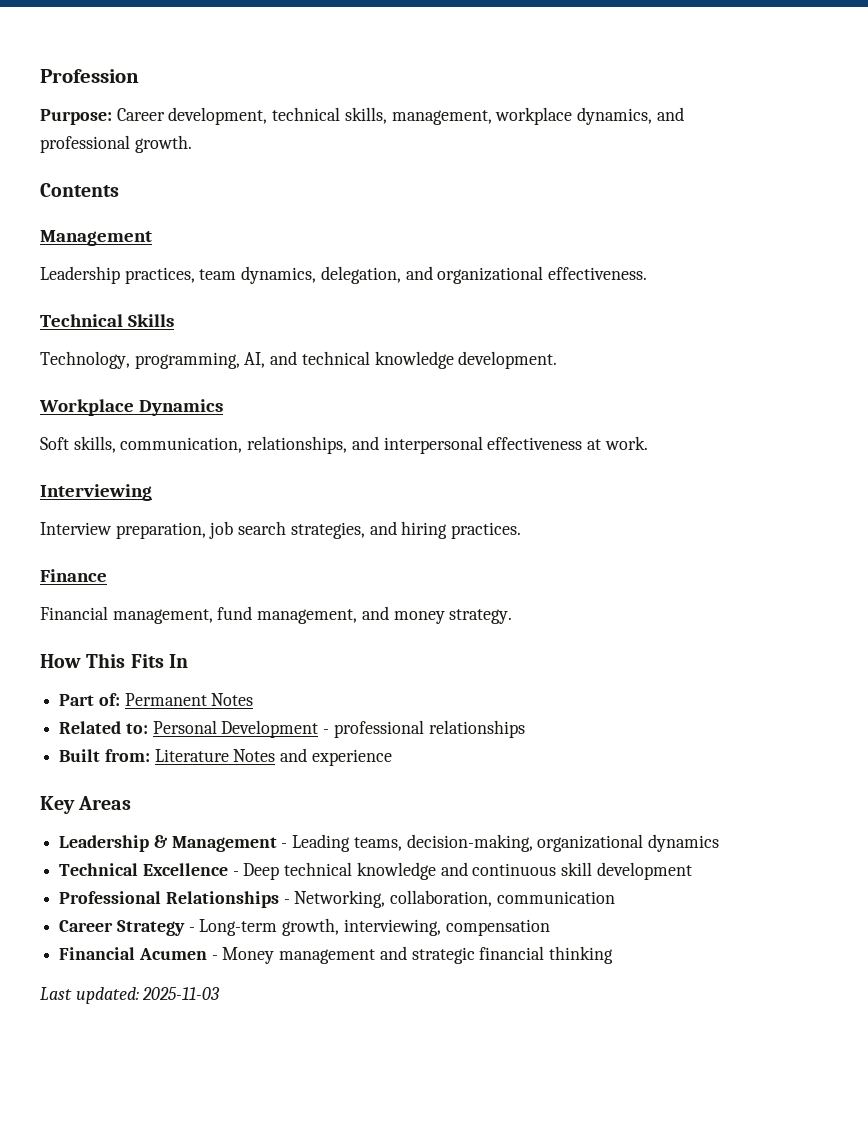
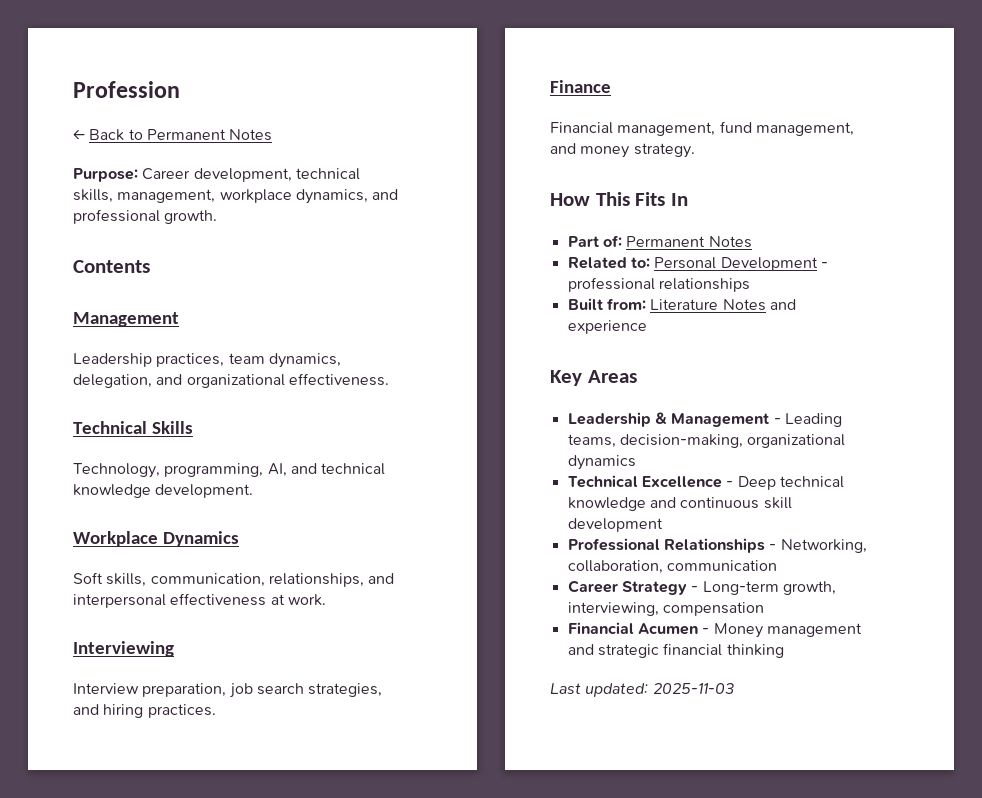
+ ← Back to Permanent Notes

